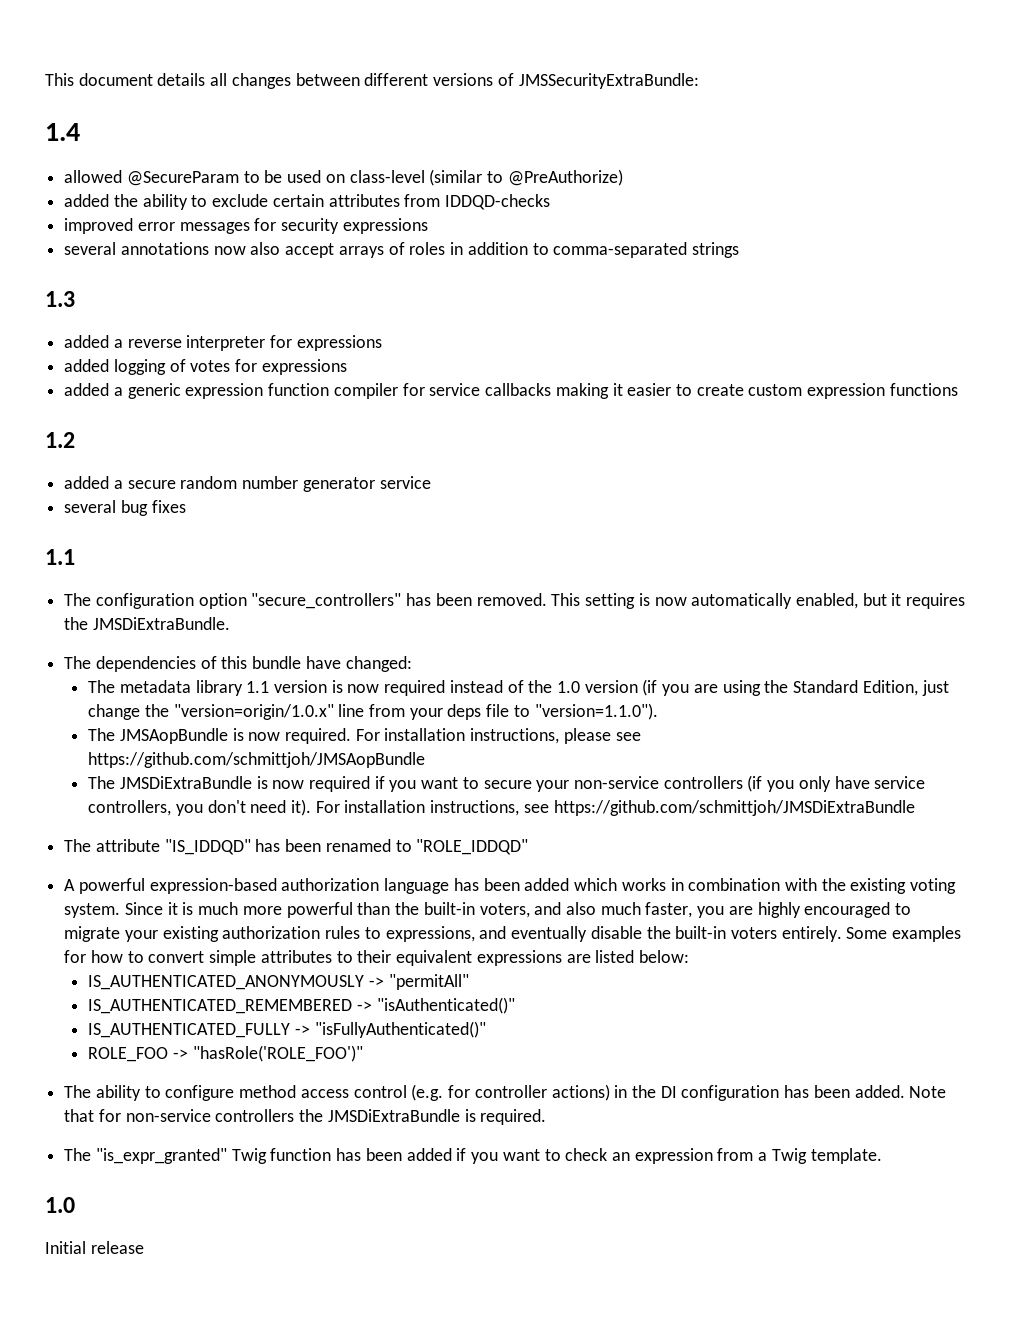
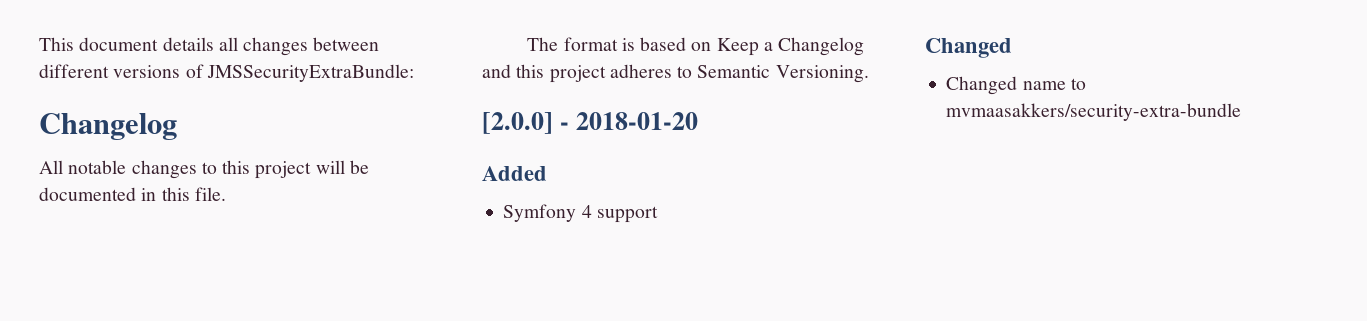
  This document details all changes between different versions of JMSSecurityExtraBundle:
- 1.4
- allowed @SecureParam to be used on class-level (similar to @PreAuthorize)
- added the ability to exclude certain attributes from IDDQD-checks
- improved error messages for security expressions
- several annotations now also accept arrays of roles in addition to comma-separated strings
- 1.3
- added a reverse interpreter for expressions
- added logging of votes for expressions
- added a generic expression function compiler for service callbacks making it easier to create custom expression functions
- 1.2
- added a secure random number generator service
- several bug fixes
- 1.1
- The configuration option "secure_controllers" has been removed. This setting is now automatically enabled, but it requires the JMSDiExtraBundle.
- The dependencies of this bundle have changed:
- The metadata library 1.1 version is now required instead of the 1.0 version (if you are using the Standard Edition, just change the "version=origin/1.0.x" line from your deps file to "version=1.1.0").
- The JMSAopBundle is now required. For installation instructions, please see https://github.com/schmittjoh/JMSAopBundle
- The JMSDiExtraBundle is now required if you want to secure your non-service controllers (if you only have service controllers, you don't need it). For installation instructions, see https://github.com/schmittjoh/JMSDiExtraBundle
- The attribute "IS_IDDQD" has been renamed to "ROLE_IDDQD"
- A powerful expression-based authorization language has been added which works in combination with the existing voting system. Since it is much more powerful than the built-in voters, and also much faster, you are highly encouraged to migrate your existing authorization rules to expressions, and eventually disable the built-in voters entirely. Some examples for how to convert simple attributes to their equivalent expressions are listed below:
- IS_AUTHENTICATED_ANONYMOUSLY -> "permitAll"
- IS_AUTHENTICATED_REMEMBERED -> "isAuthenticated()"
- IS_AUTHENTICATED_FULLY -> "isFullyAuthenticated()"
- ROLE_FOO -> "hasRole('ROLE_FOO')"
- The ability to configure method access control (e.g. for controller actions) in the DI configuration has been added. Note that for non-service controllers the JMSDiExtraBundle is required.
- The "is_expr_granted" Twig function has been added if you want to check an expression from a Twig template.
- 1.0
- Initial release
+ Changelog
+ All notable changes to this project will be documented in this file.
+ The format is based on Keep a Changelog and this project adheres to Semantic Versioning.
+ [2.0.0] - 2018-01-20
+ Added
+ Symfony 4 support
+ Changed
+ Changed name to mvmaasakkers/security-extra-bundle

